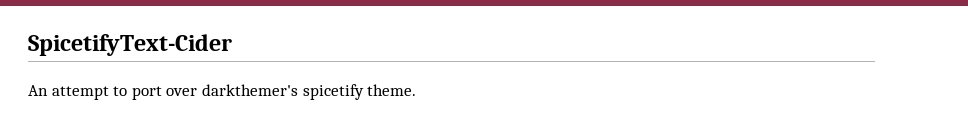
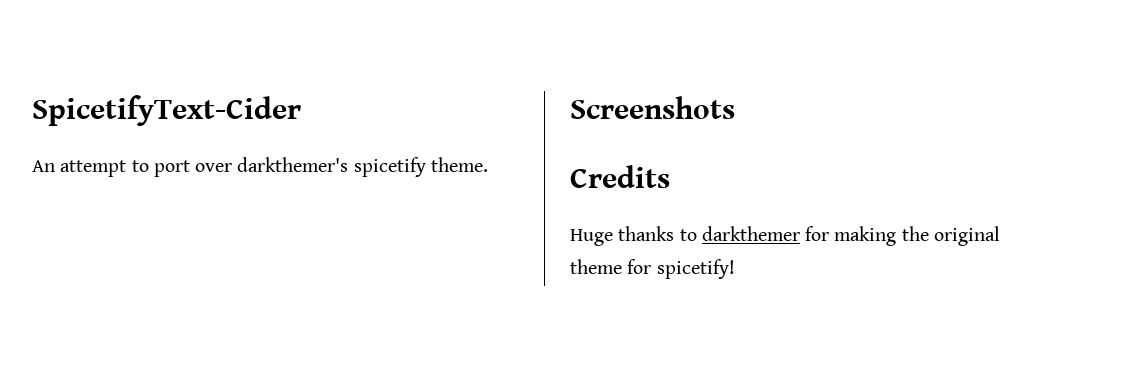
+ Screenshots
+ Credits
+ Huge thanks to darkthemer for making the original theme for spicetify!

